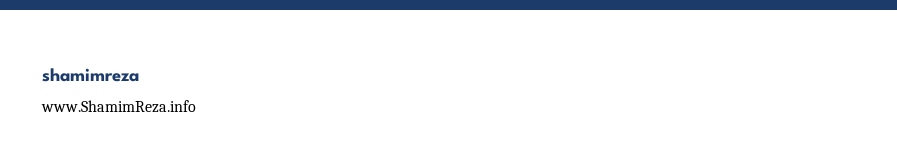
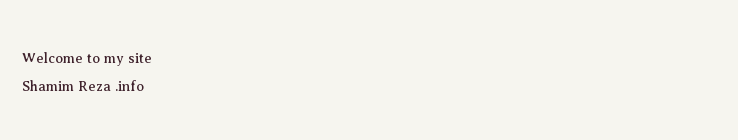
- shamimreza
- www.ShamimReza.info
+ Welcome to my site
+ Shamim Reza .info

